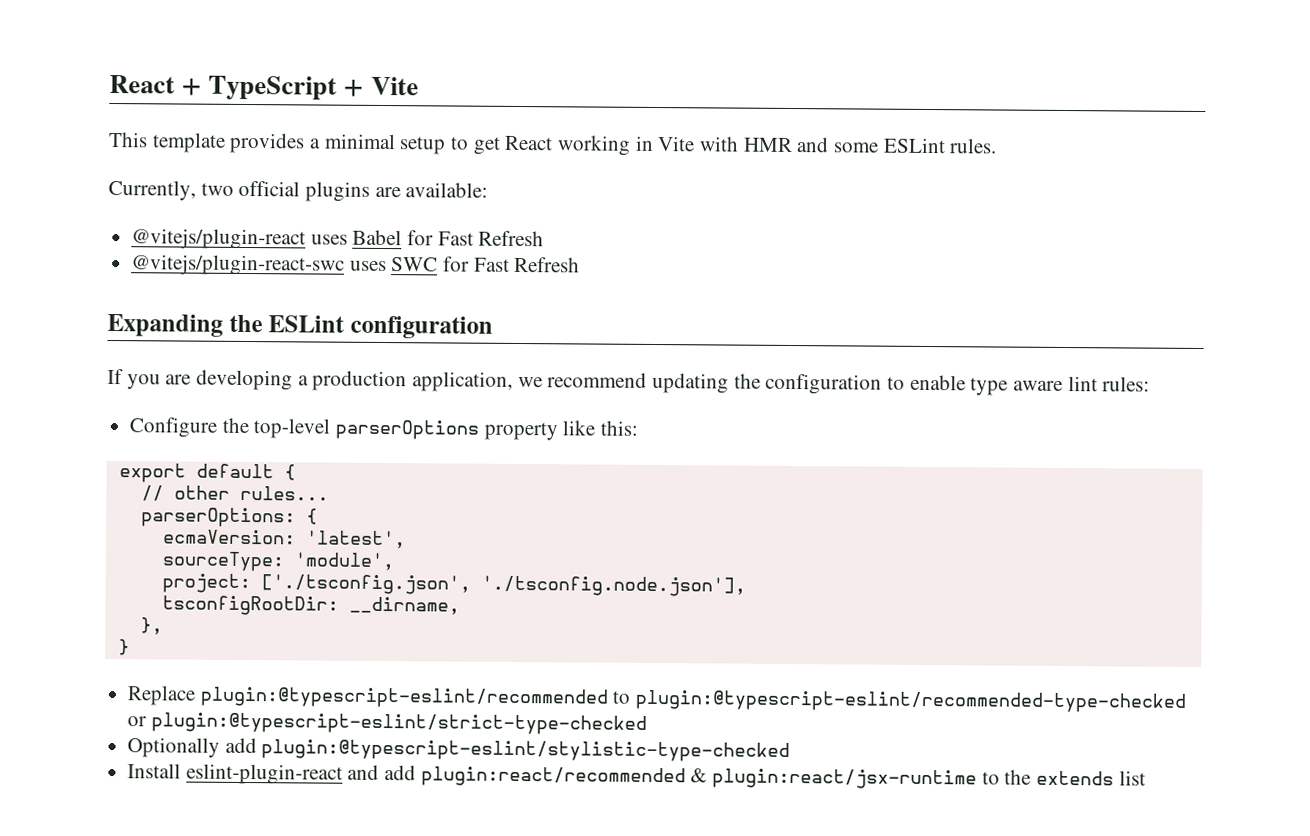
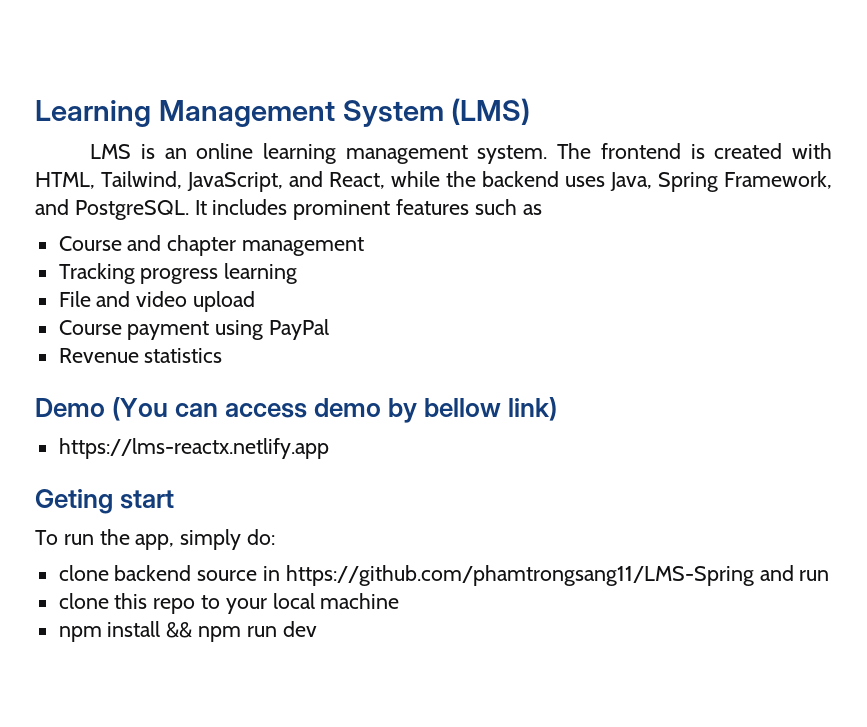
- React + TypeScript + Vite
- This template provides a minimal setup to get React working in Vite with HMR and some ESLint rules.
- Currently, two official plugins are available:
- @vitejs/plugin-react uses Babel for Fast Refresh
- @vitejs/plugin-react-swc uses SWC for Fast Refresh
- Expanding the ESLint configuration
- If you are developing a production application, we recommend updating the configuration to enable type aware lint rules:
- Configure the top-level parserOptions property like this:
- export default {
- // other rules...
- parserOptions: {
- ecmaVersion: 'latest',
- sourceType: 'module',
- project: ['./tsconfig.json', './tsconfig.node.json'],
- tsconfigRootDir: __dirname,
- },
- }
- Replace plugin:@typescript-eslint/recommended to plugin:@typescript-eslint/recommended-type-checked or plugin:@typescript-eslint/strict-type-checked
- Optionally add plugin:@typescript-eslint/stylistic-type-checked
- Install eslint-plugin-react and add plugin:react/recommended & plugin:react/jsx-runtime to the extends list
+ Learning Management System (LMS)
+ LMS is an online learning management system. The frontend is created with HTML, Tailwind, JavaScript, and React, while the backend uses Java, Spring Framework, and PostgreSQL. It includes prominent features such as
+ Course and chapter management
+ Tracking progress learning
+ File and video upload
+ Course payment using PayPal
+ Revenue statistics
+ Demo (You can access demo by bellow link)
+ https://lms-reactx.netlify.app
+ Geting start
+ To run the app, simply do:
+ clone backend source in https://github.com/phamtrongsang11/LMS-Spring and run
+ clone this repo to your local machine
+ npm install && npm run dev

